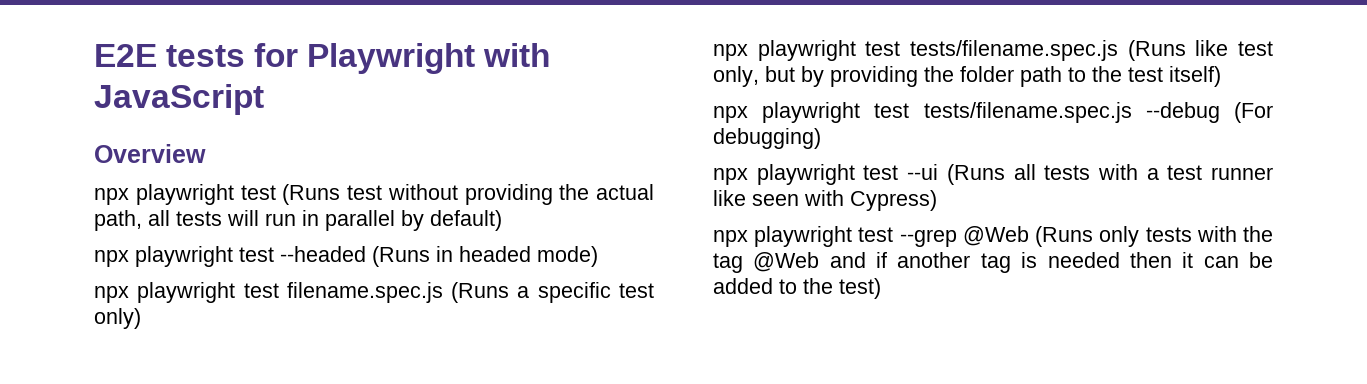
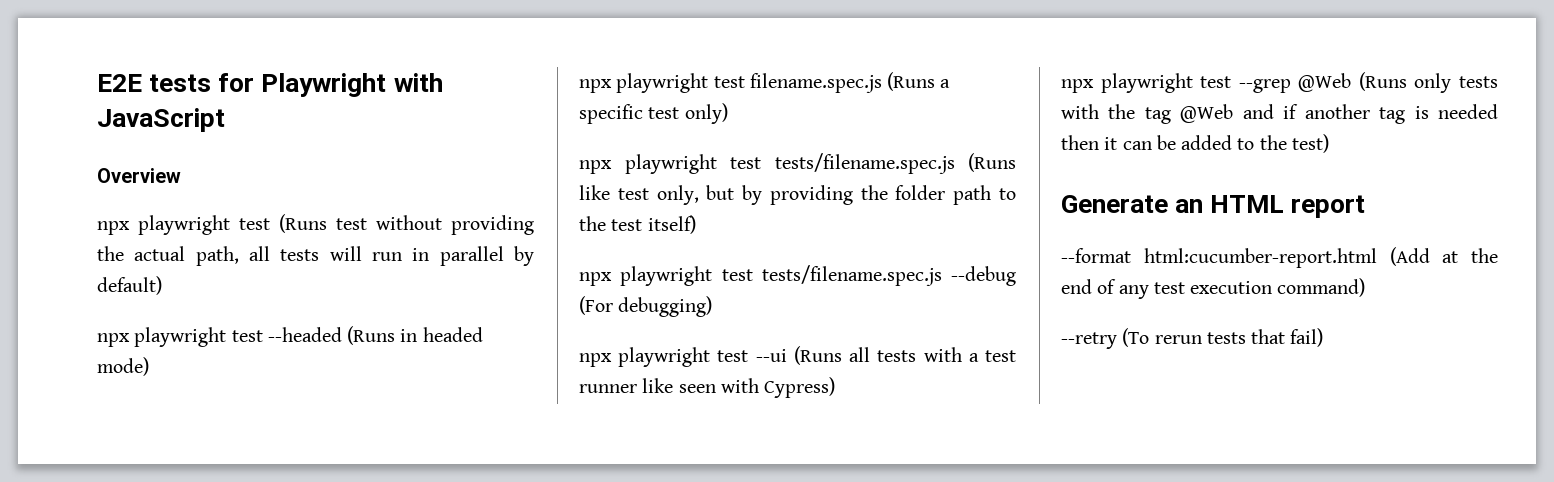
+ Generate an HTML report
+ --format html:cucumber-report.html (Add at the end of any test execution command)
+ --retry (To rerun tests that fail)

